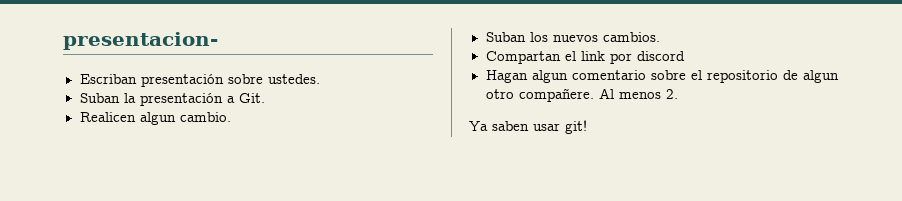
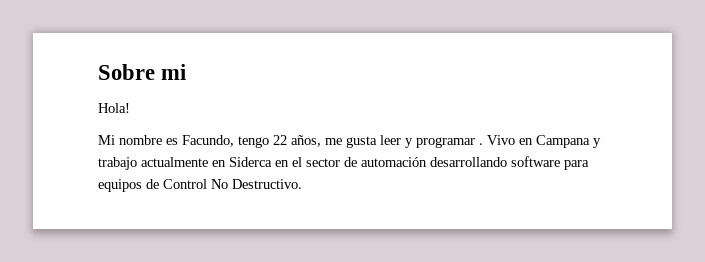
- presentacion-
- Escriban presentación sobre ustedes.
- Suban la presentación a Git.
- Realicen algun cambio.
- Suban los nuevos cambios.
- Compartan el link por discord
- Hagan algun comentario sobre el repositorio de algun otro compañere. Al menos 2.
- Ya saben usar git!
+ Sobre mi
+ Hola!
+ Mi nombre es Facundo, tengo 22 años, me gusta leer y programar . Vivo en Campana y trabajo actualmente en Siderca en el sector de automación desarrollando software para equipos de Control No Destructivo.

